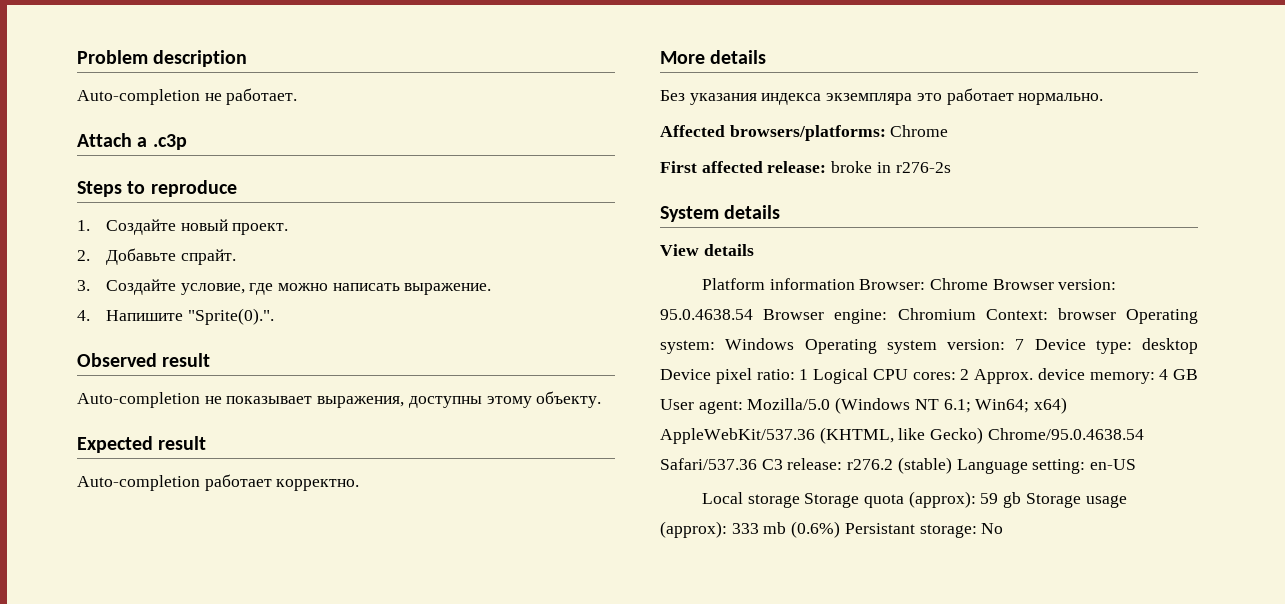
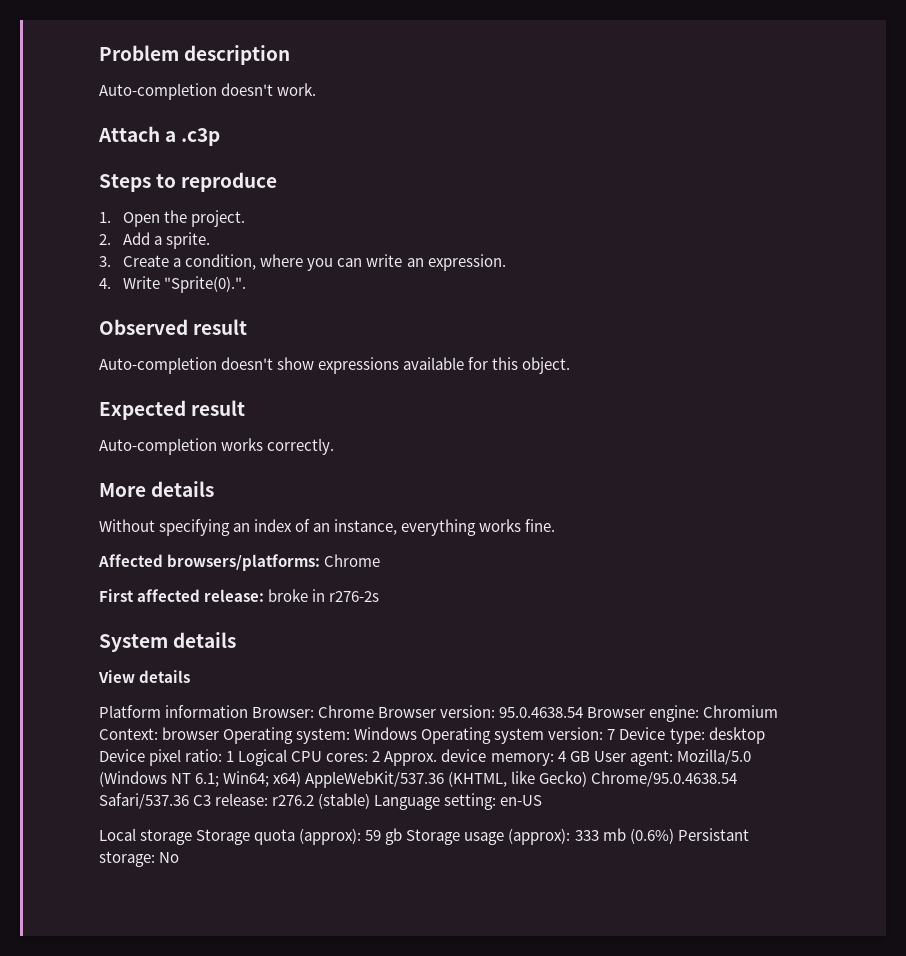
- Auto-completion не работает.
+ Auto-completion doesn't work.
- 1. Создайте новый проект.
- 2. Добавьте спрайт.
- 3. Создайте условие, где можно написать выражение.
+ 1. Open the project.
+ 2. Add a sprite.
+ 3. Create a condition, where you can write an expression.
- 4. Напишите "Sprite(0).".
+ 4. Write "Sprite(0).".
- Auto-completion не показывает выражения, доступны этому объекту.
+ Auto-completion doesn't show expressions available for this object.
- Auto-completion работает корректно.
+ Auto-completion works correctly.
- Без указания индекса экземпляра это работает нормально.
+ Without specifying an index of an instance, everything works fine.

